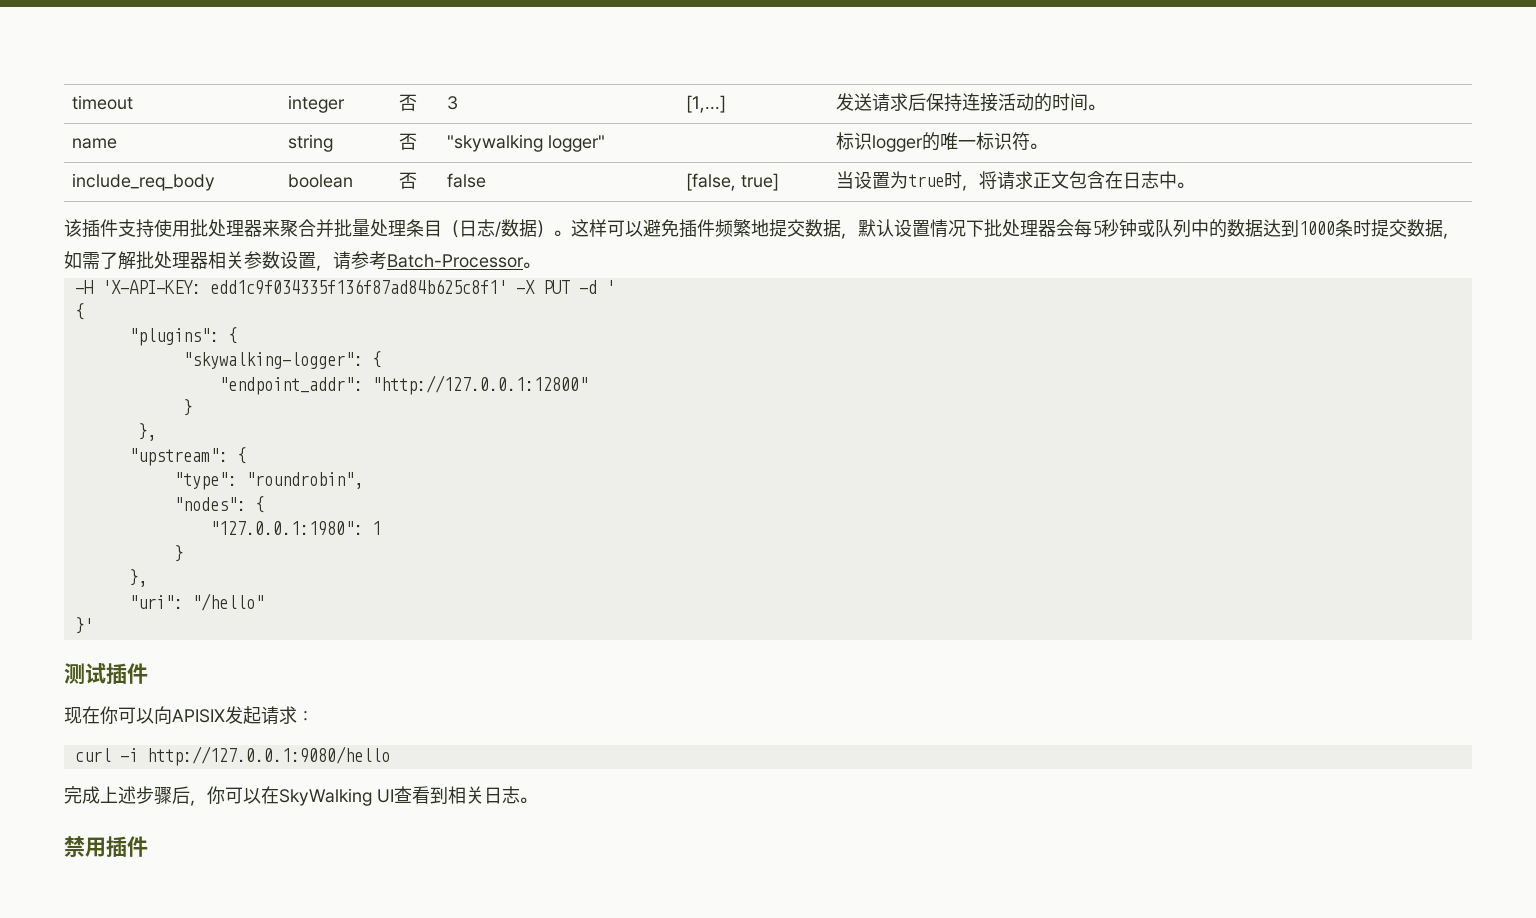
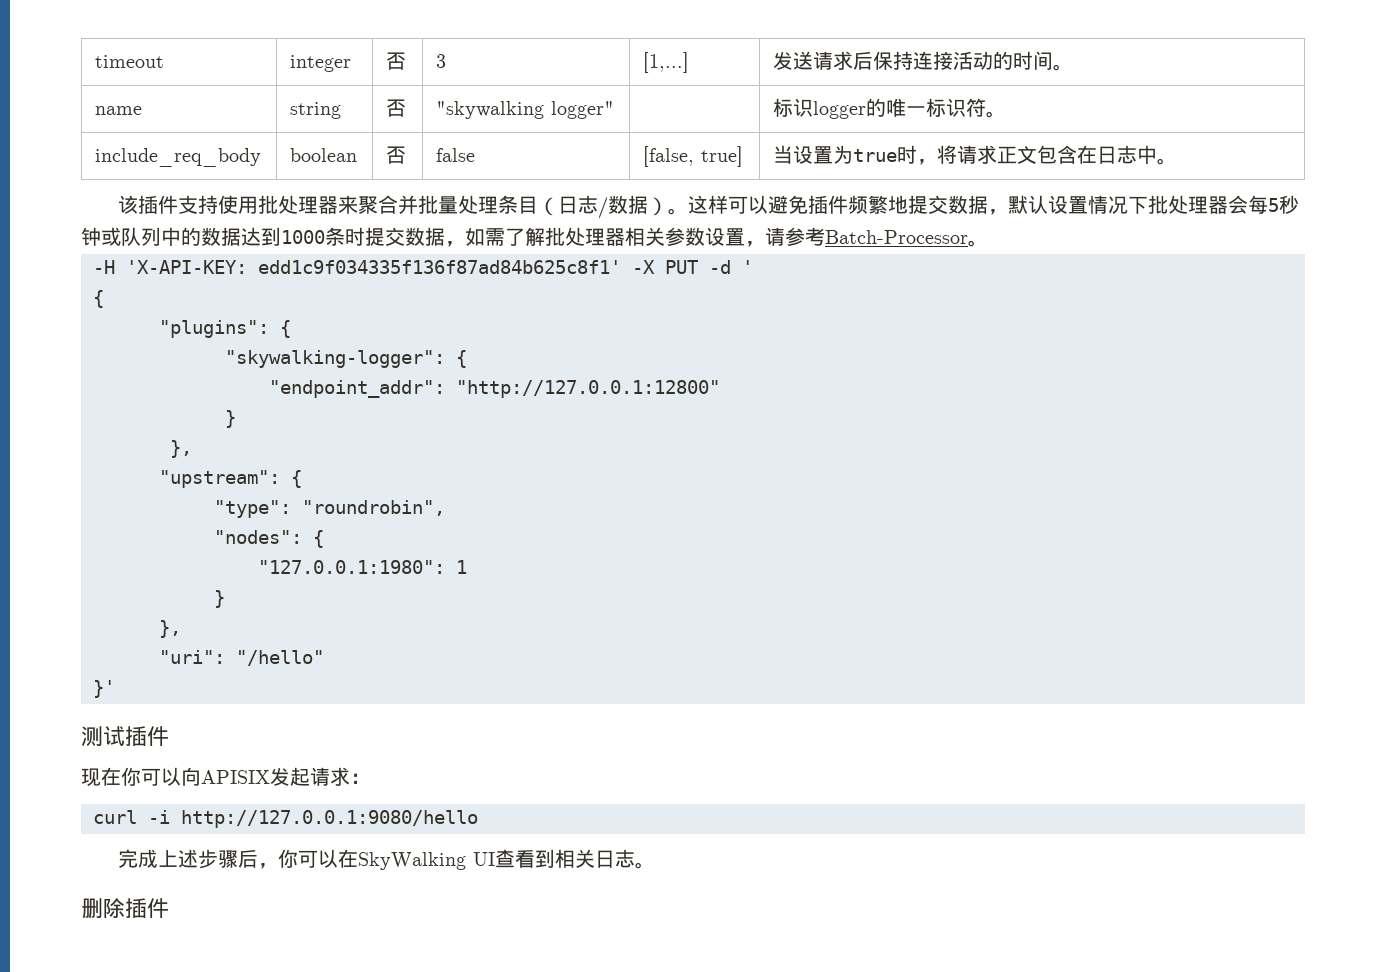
- 禁用插件
+ 删除插件

